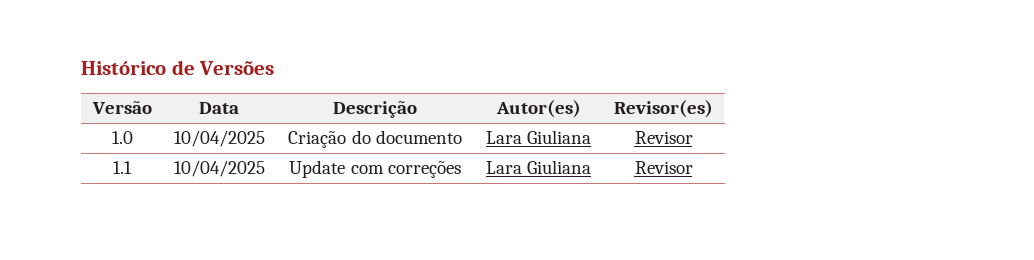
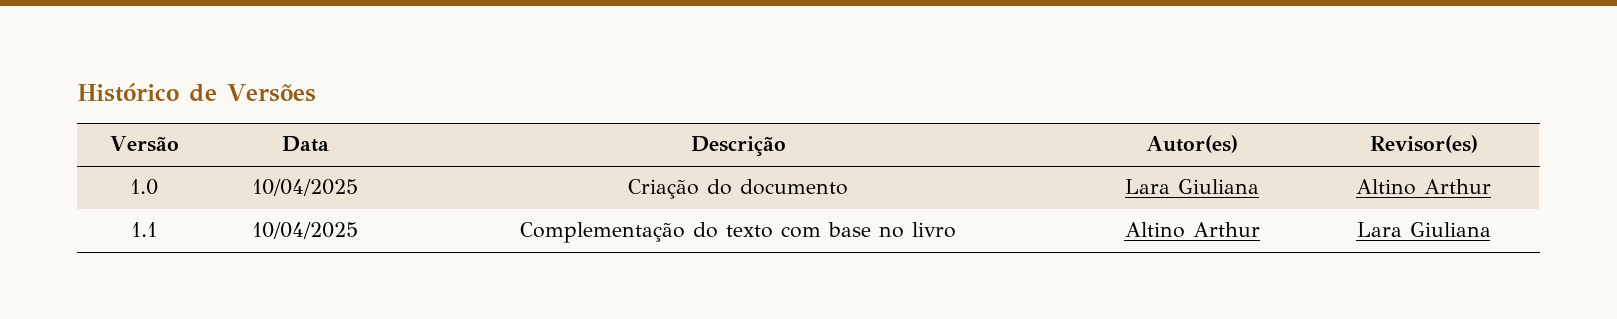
- 1.0 | 10/04/2025 | Criação do documento | Lara Giuliana | Revisor
+ 1.0 | 10/04/2025 | Criação do documento | Lara Giuliana | Altino Arthur
- 1.1 | 10/04/2025 | Update com correções | Lara Giuliana | Revisor
+ 1.1 | 10/04/2025 | Complementação do texto com base no livro | Altino Arthur | Lara Giuliana

